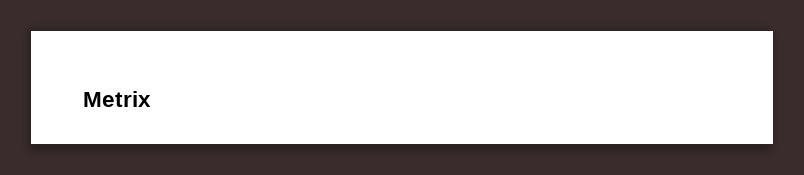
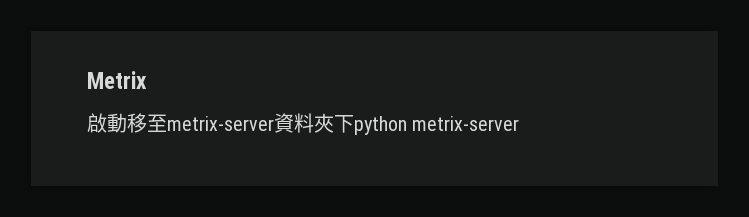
+ 啟動移至metrix-server資料夾下python metrix-server

